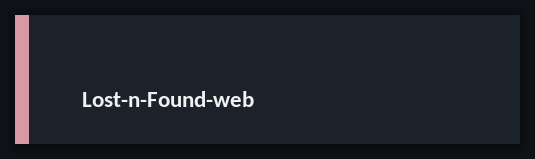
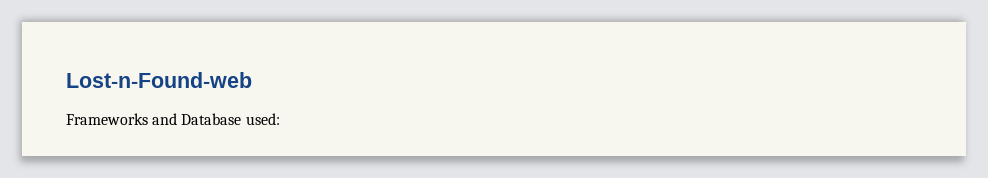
+ Frameworks and Database used:

